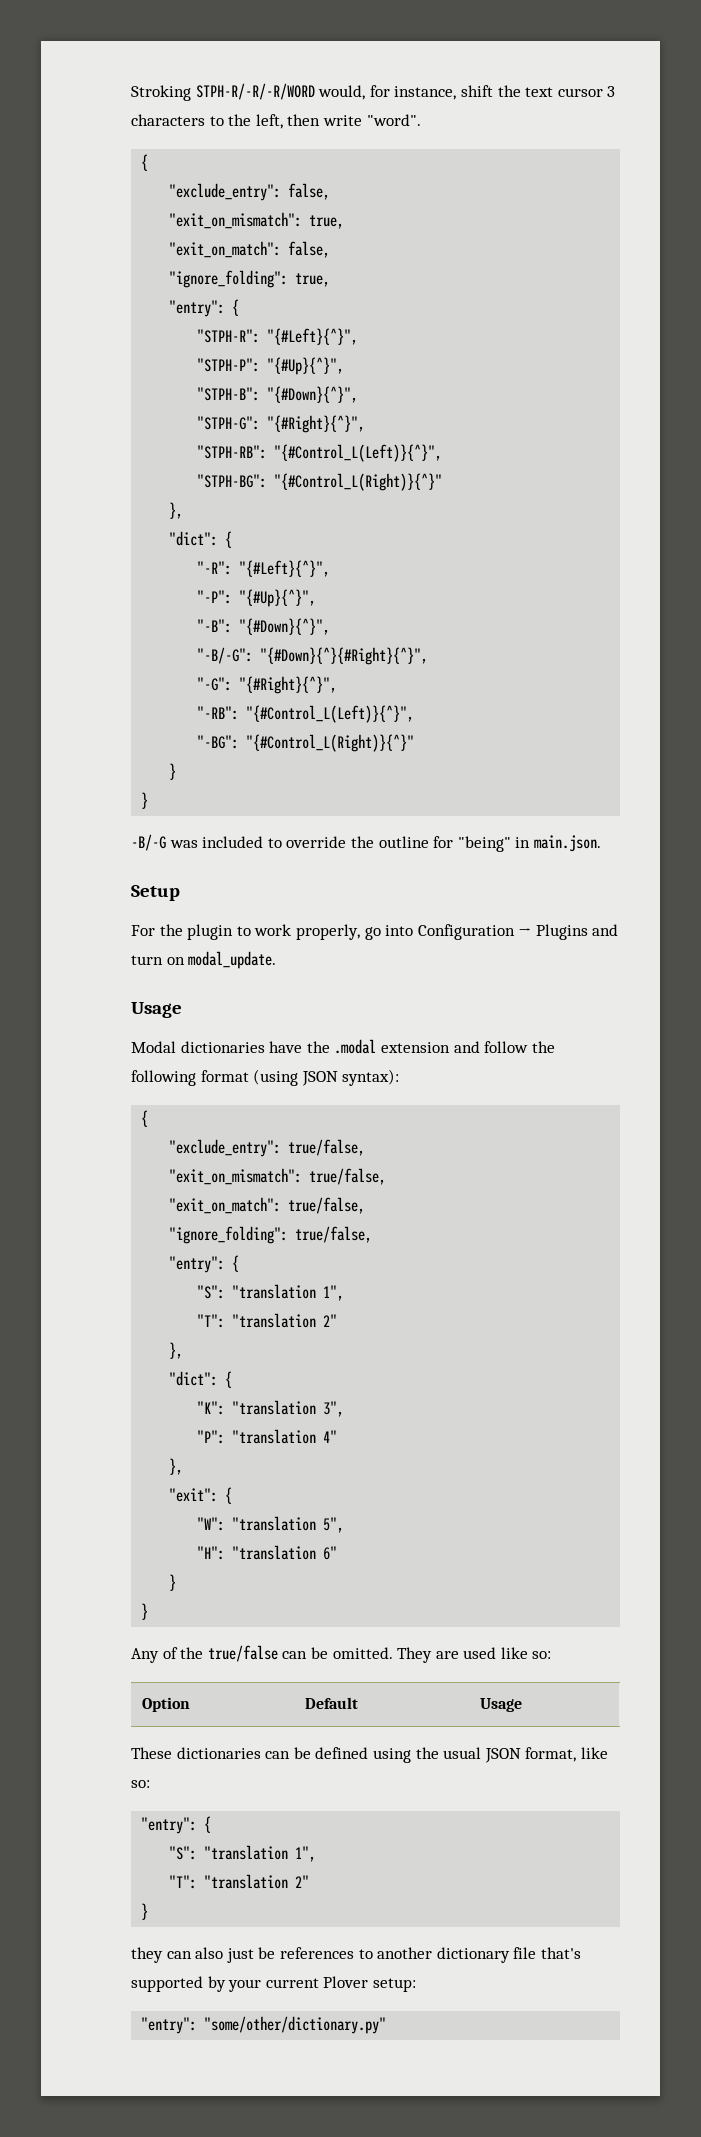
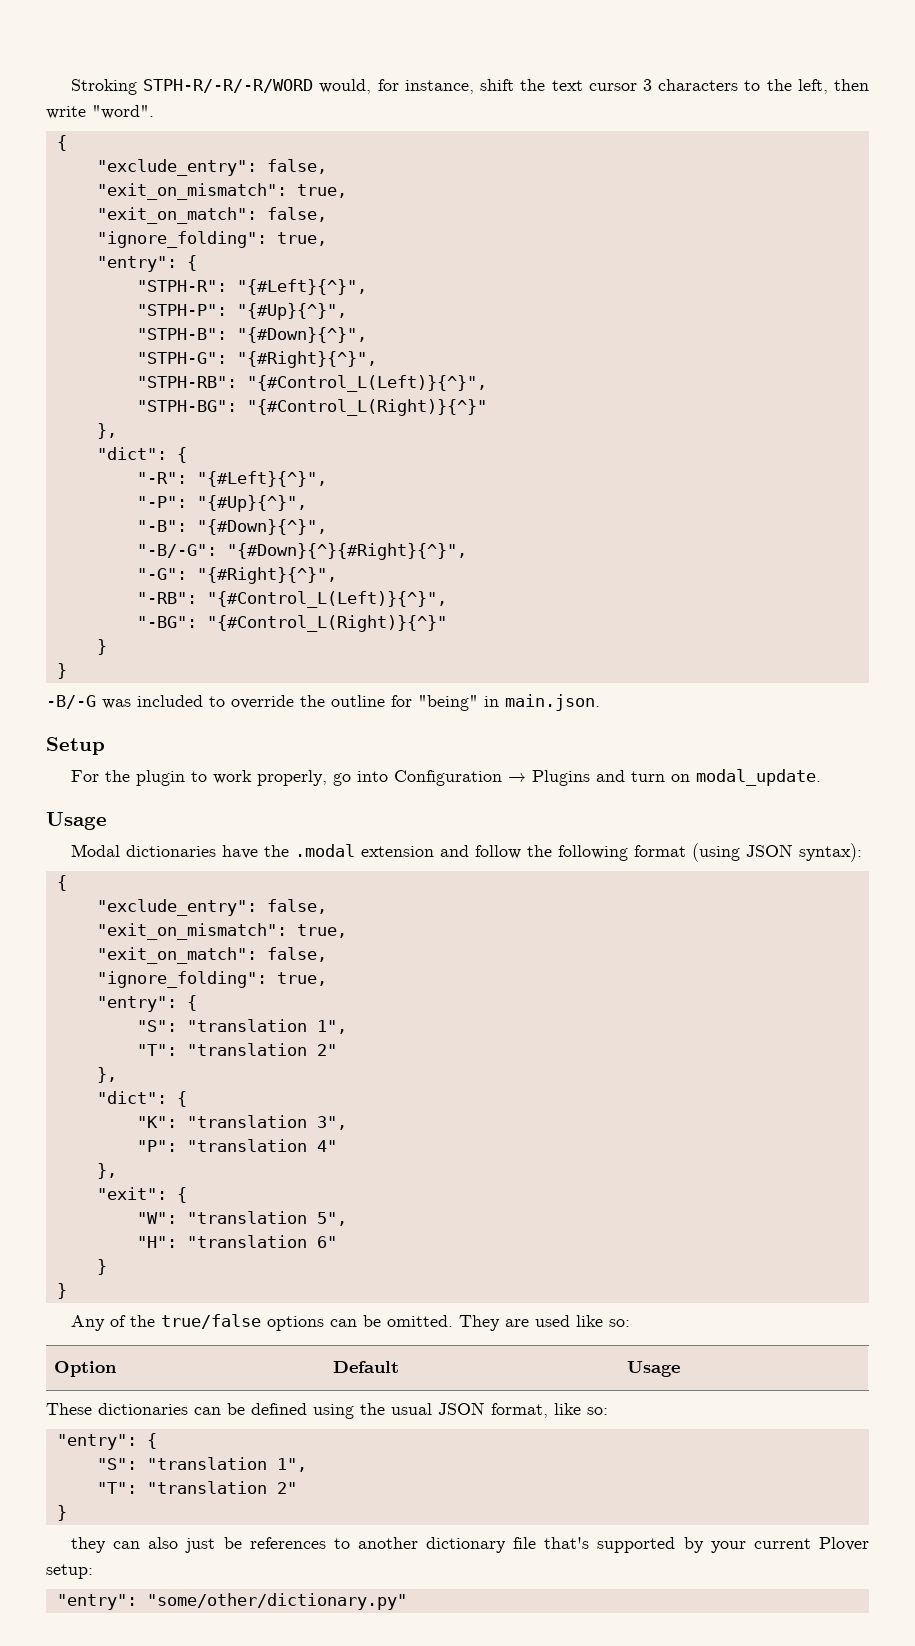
  Modal dictionaries have the .modal extension and follow the following format (using JSON syntax):
  {
- "exclude_entry": true/false,
- "exit_on_mismatch": true/false,
- "exit_on_match": true/false,
- "ignore_folding": true/false,
+ "exclude_entry": false,
+ "exit_on_mismatch": true,
+ "exit_on_match": false,
+ "ignore_folding": true,
- Any of the true/false can be omitted.
+ Any of the true/false options can be omitted.

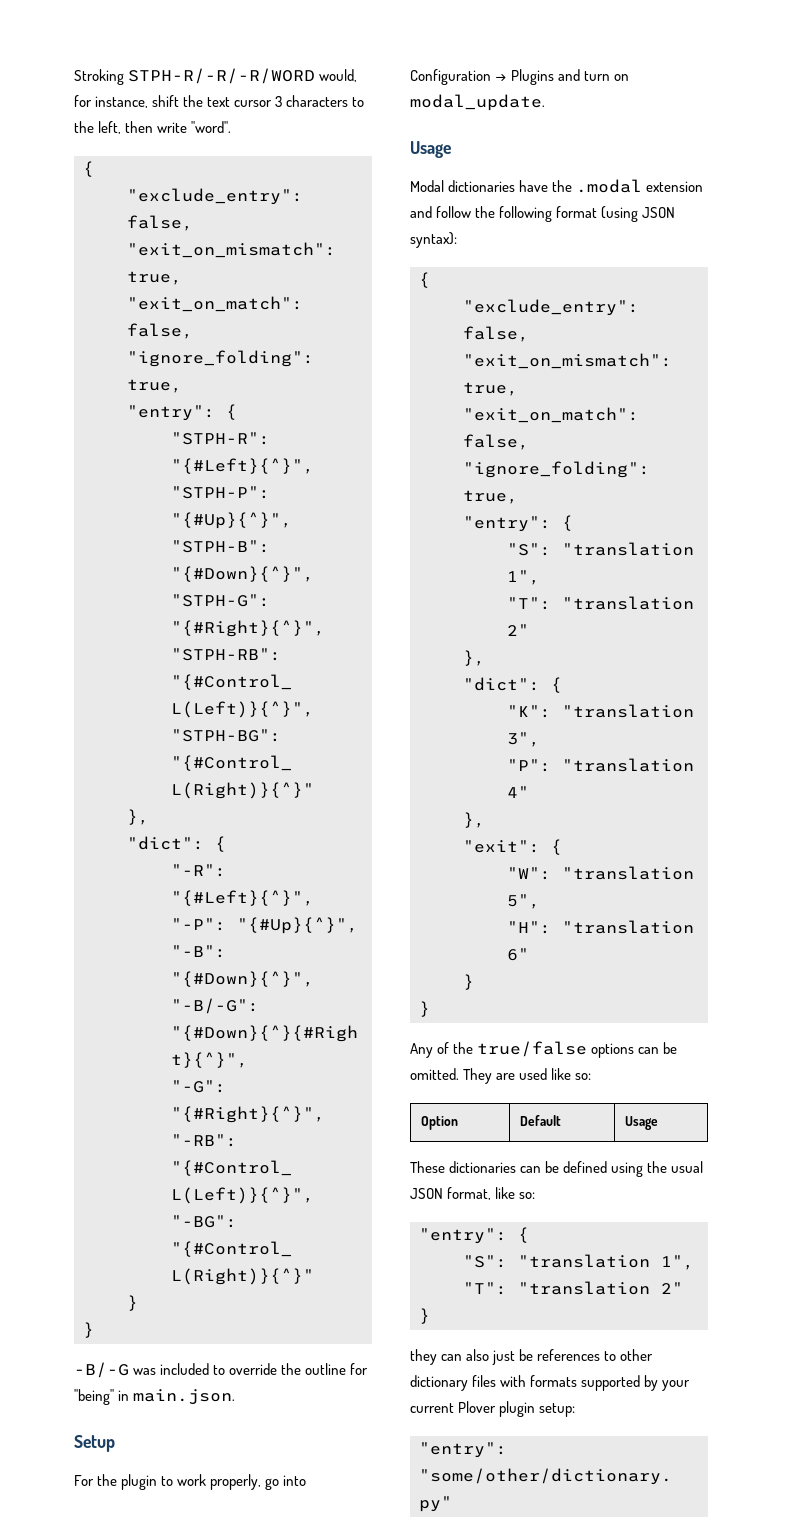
- they can also just be references to another dictionary file that's supported by your current Plover setup:
+ they can also just be references to other dictionary files with formats supported by your current Plover plugin setup:

